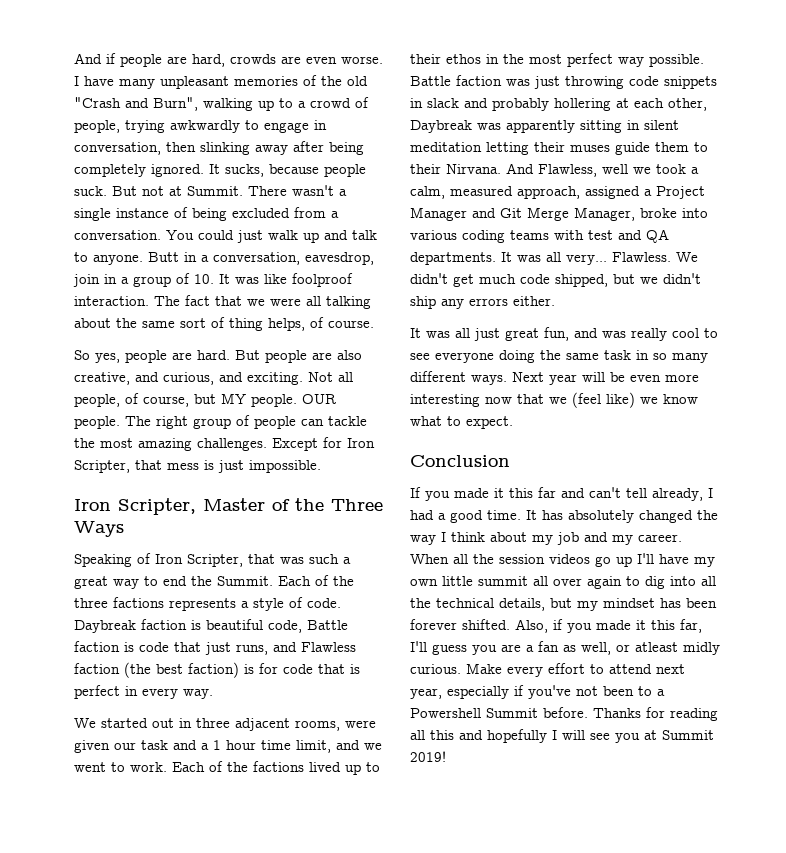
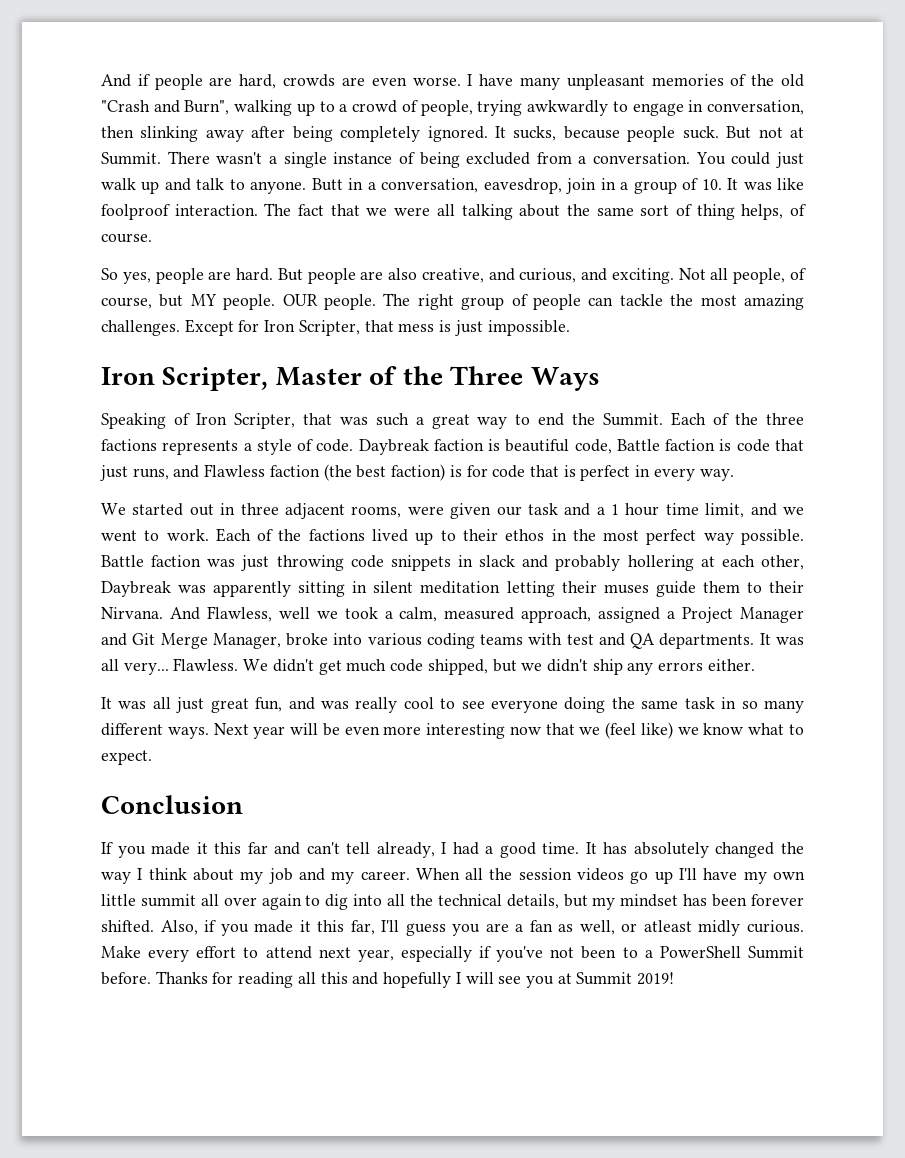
- Make every effort to attend next year, especially if you've not been to a Powershell Summit before.
+ Make every effort to attend next year, especially if you've not been to a PowerShell Summit before.

